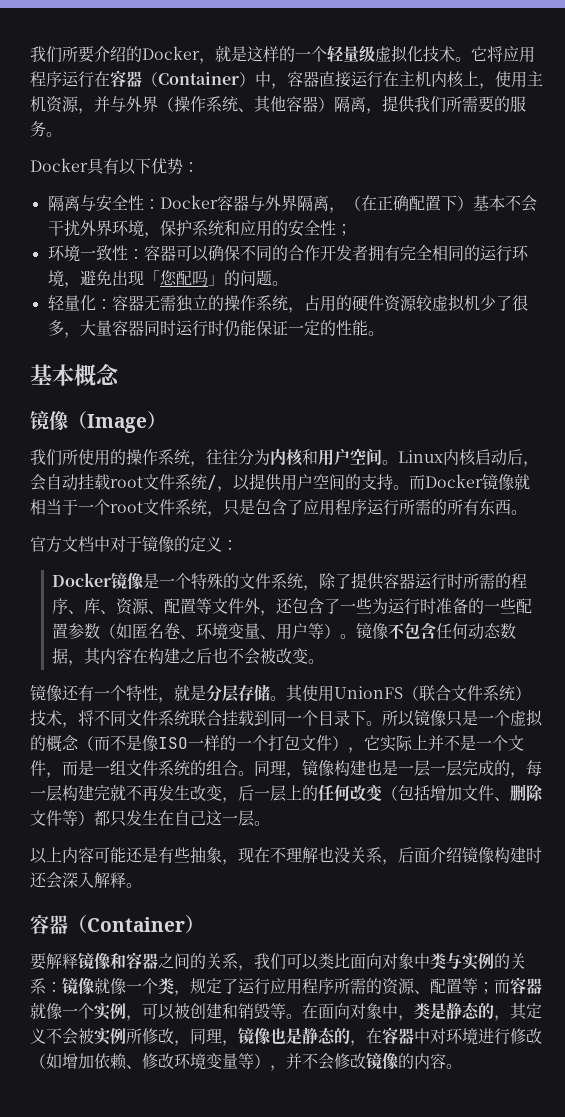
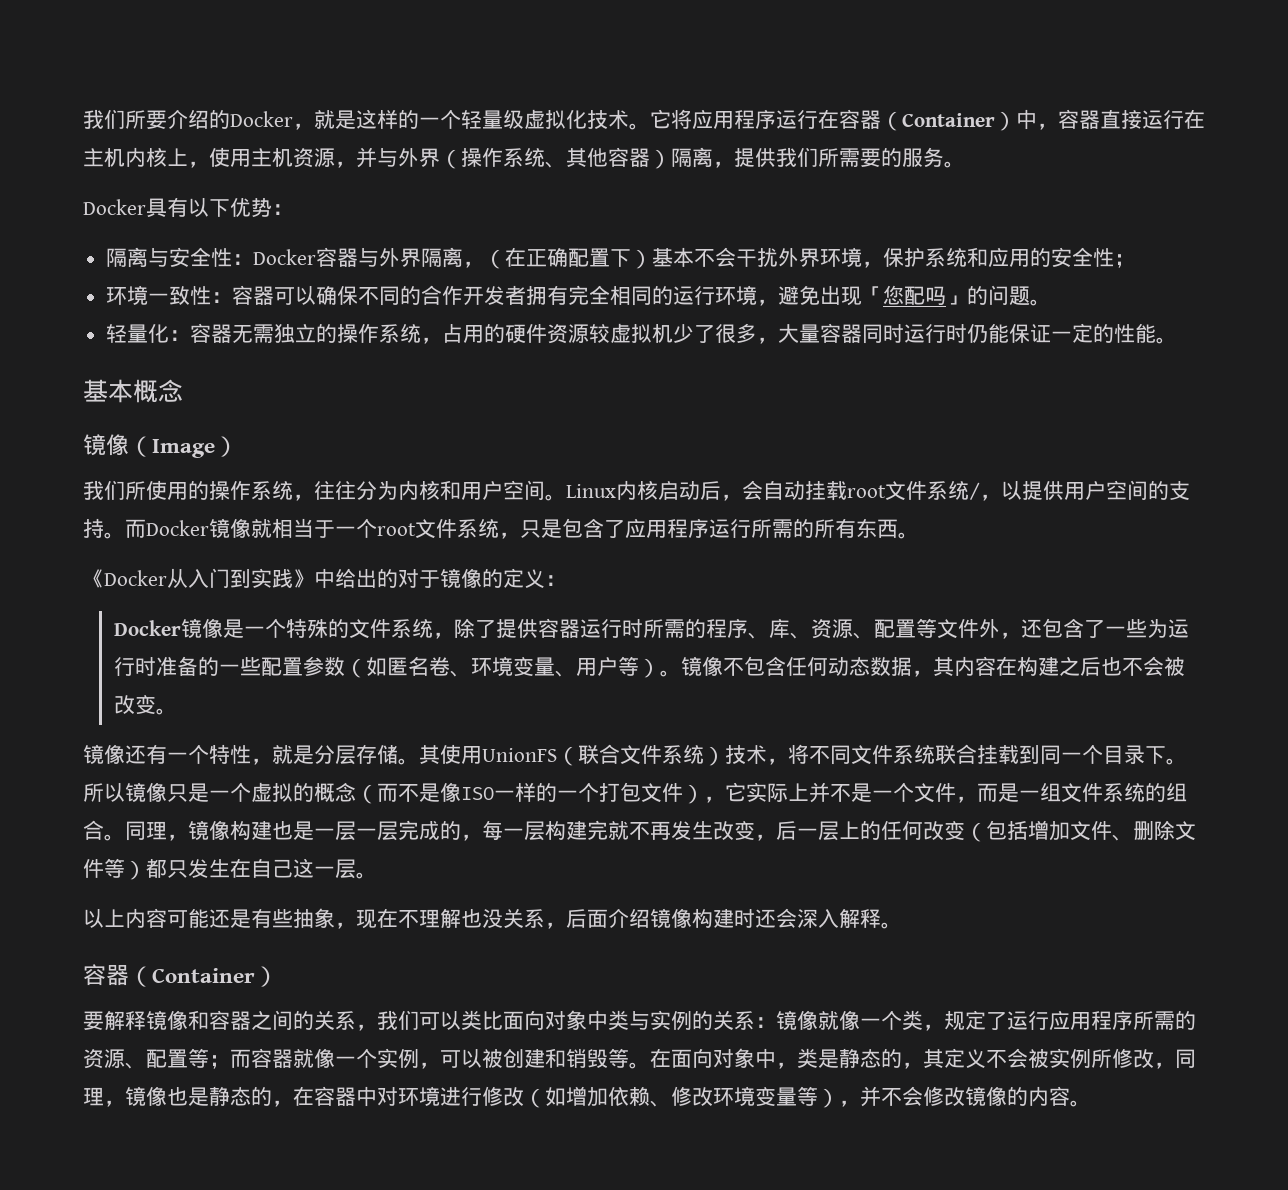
- 官方文档中对于镜像的定义：
+ 《Docker从入门到实践》中给出的对于镜像的定义：

